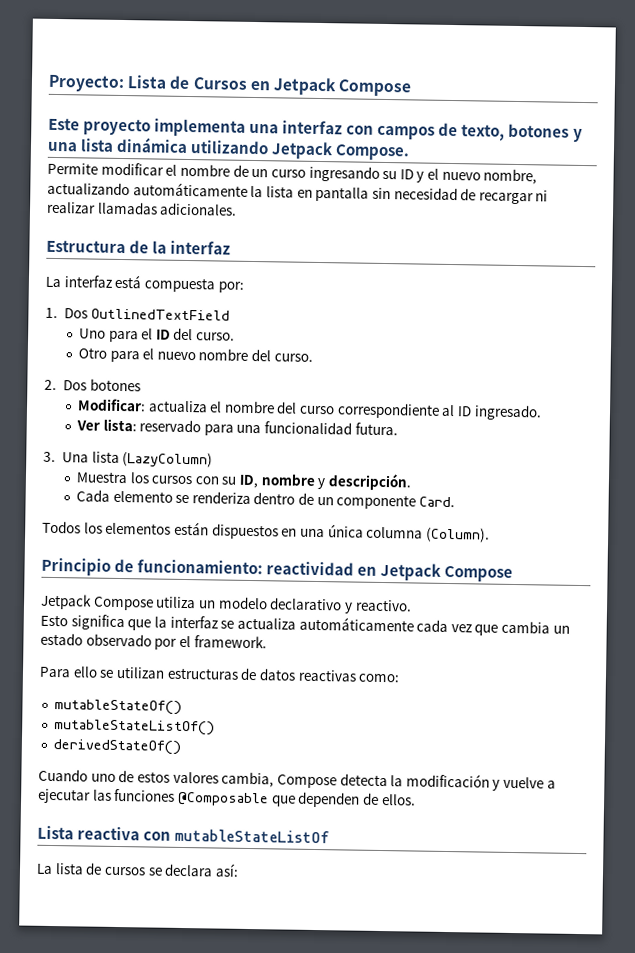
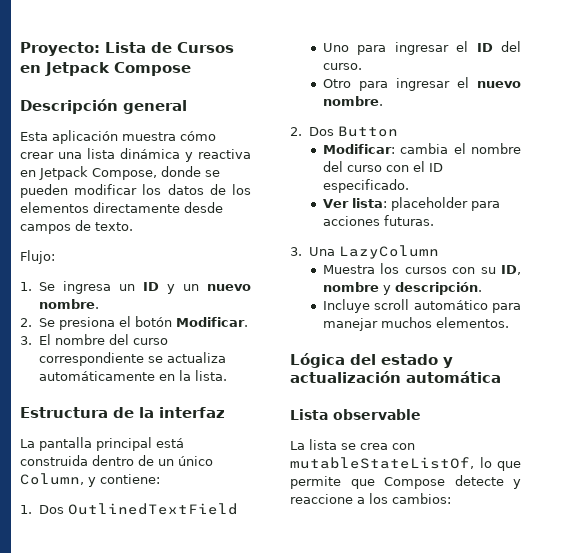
- Este proyecto implementa una interfaz con campos de texto, botones y una lista dinámica utilizando Jetpack Compose.
- Permite modificar el nombre de un curso ingresando su ID y el nuevo nombre, actualizando automáticamente la lista en pantalla sin necesidad de recargar ni realizar llamadas adicionales.
+ Descripción general
+ Esta aplicación muestra cómo crear una lista dinámica y reactiva en Jetpack Compose, donde se pueden modificar los datos de los elementos directamente desde campos de texto.
+ Flujo:
+ 1. Se ingresa un ID y un nuevo nombre.
+ 2. Se presiona el botón Modificar.
+ 3. El nombre del curso correspondiente se actualiza automáticamente en la lista.
- La interfaz está compuesta por:
+ La pantalla principal está construida dentro de un único Column, y contiene:
- Uno para el ID del curso.
+ Uno para ingresar el ID del curso.
- Otro para el nuevo nombre del curso.
+ Otro para ingresar el nuevo nombre.
- 2. Dos botones
+ 2. Dos Button
- Modificar: actualiza el nombre del curso correspondiente al ID ingresado.
- Ver lista: reservado para una funcionalidad futura.
+ Modificar: cambia el nombre del curso con el ID especificado.
+ Ver lista: placeholder para acciones futuras.
- 3. Una lista (LazyColumn)
+ 3. Una LazyColumn
- Cada elemento se renderiza dentro de un componente Card.
- Todos los elementos están dispuestos en una única columna (Column).
- Principio de funcionamiento: reactividad en Jetpack Compose
- Jetpack Compose utiliza un modelo declarativo y reactivo.
- Esto significa que la interfaz se actualiza automáticamente cada vez que cambia un estado observado por el framework.
- Para ello se utilizan estructuras de datos reactivas como:
- mutableStateOf()
- mutableStateListOf()
- derivedStateOf()
- Cuando uno de estos valores cambia, Compose detecta la modificación y vuelve a ejecutar las funciones @Composable que dependen de ellos.
- Lista reactiva con mutableStateListOf
- La lista de cursos se declara así:
+ Incluye scroll automático para manejar muchos elementos.
+ Lógica del estado y actualización automática
+ Lista observable
+ La lista se crea con mutableStateListOf, lo que permite que Compose detecte y reaccione a los cambios:

